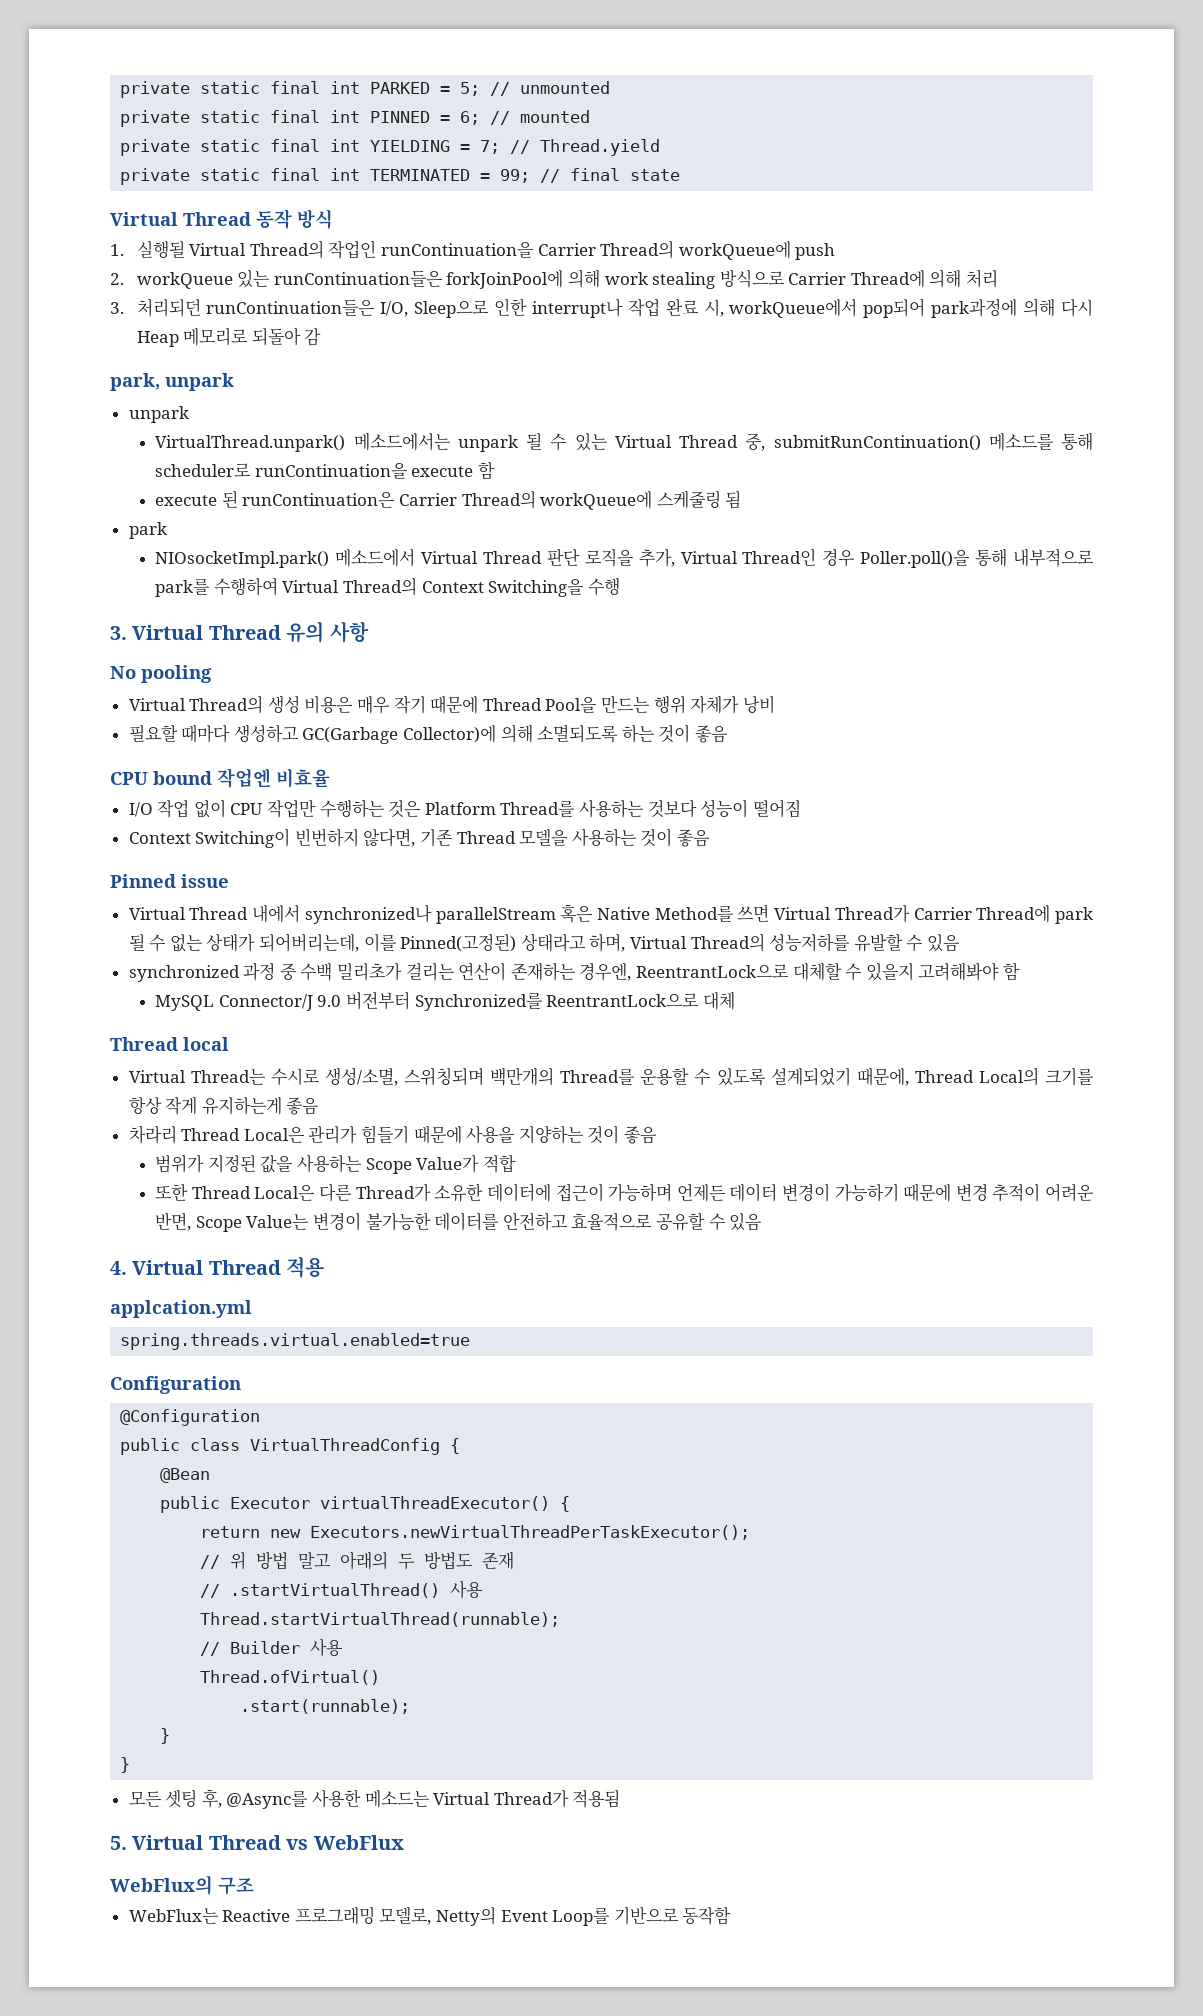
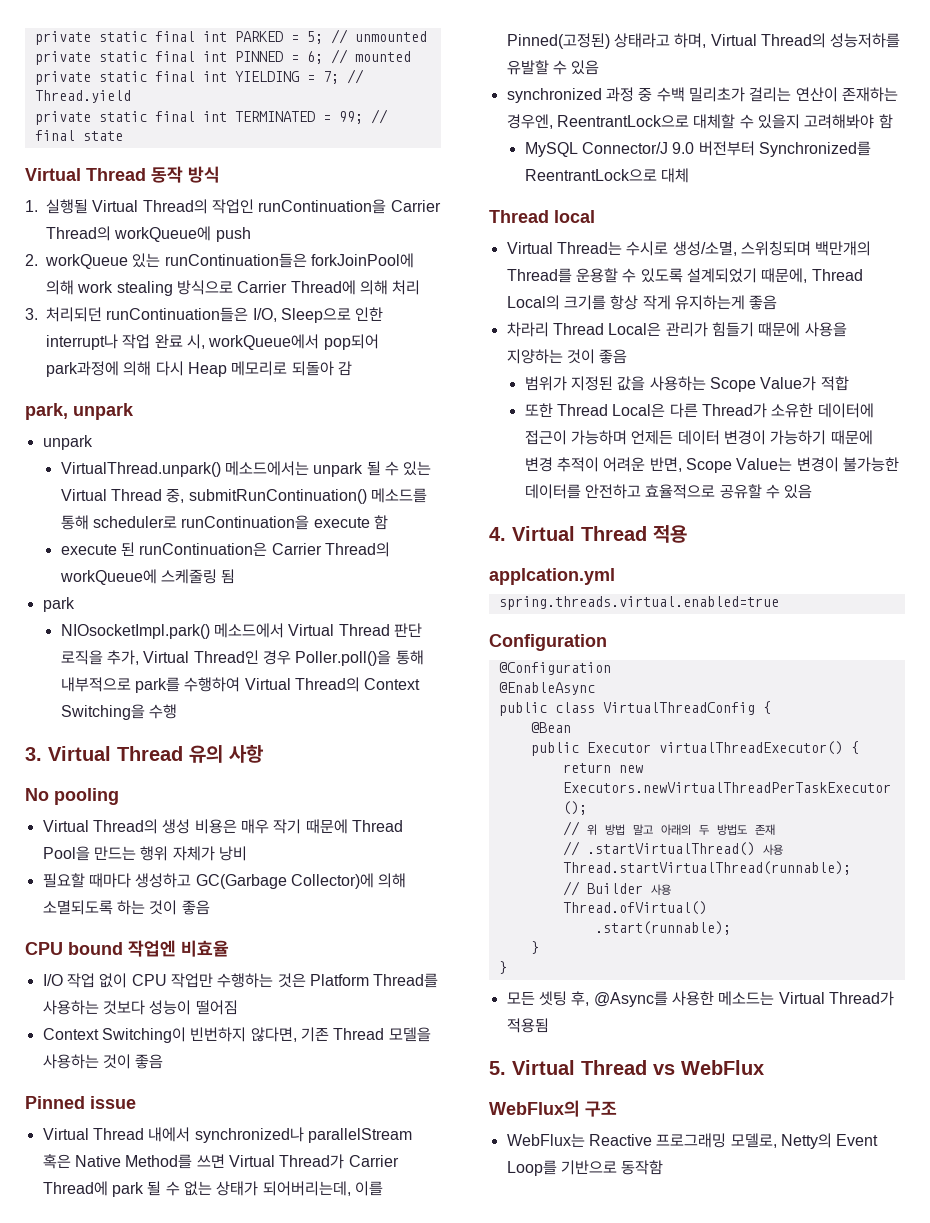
+ @EnableAsync

